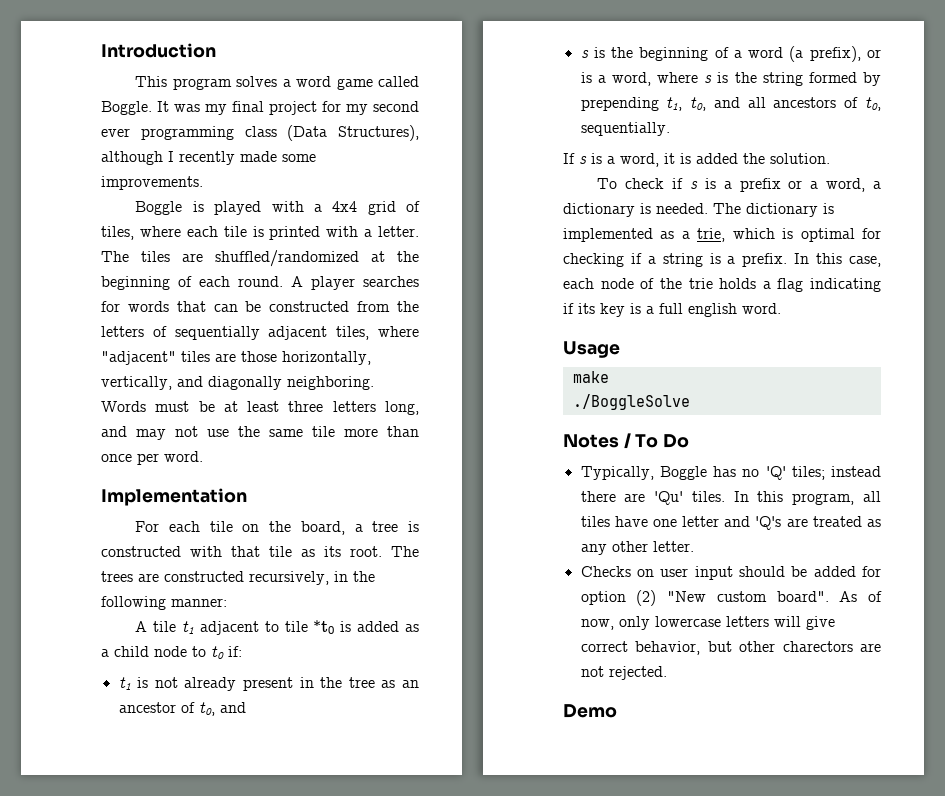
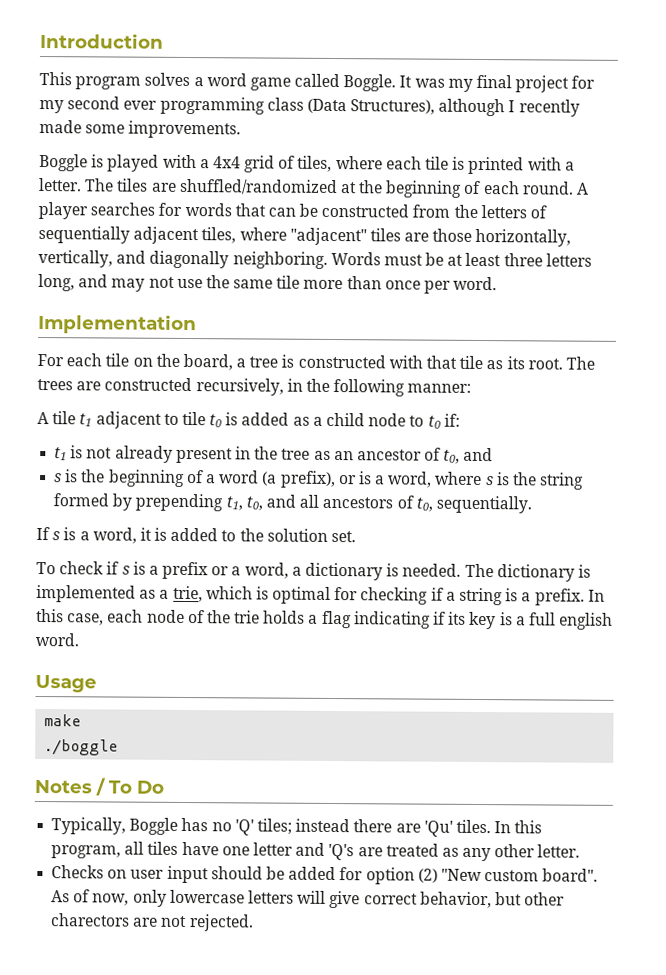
- A tile t1 adjacent to tile *t0 is added as a child node to t0 if:
+ A tile t1 adjacent to tile t0 is added as a child node to t0 if:
- If s is a word, it is added the solution.
+ If s is a word, it is added to the solution set.
- ./BoggleSolve
+ ./boggle
- Demo

